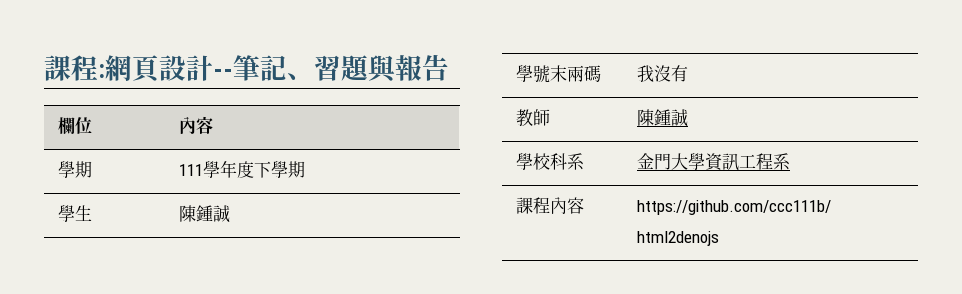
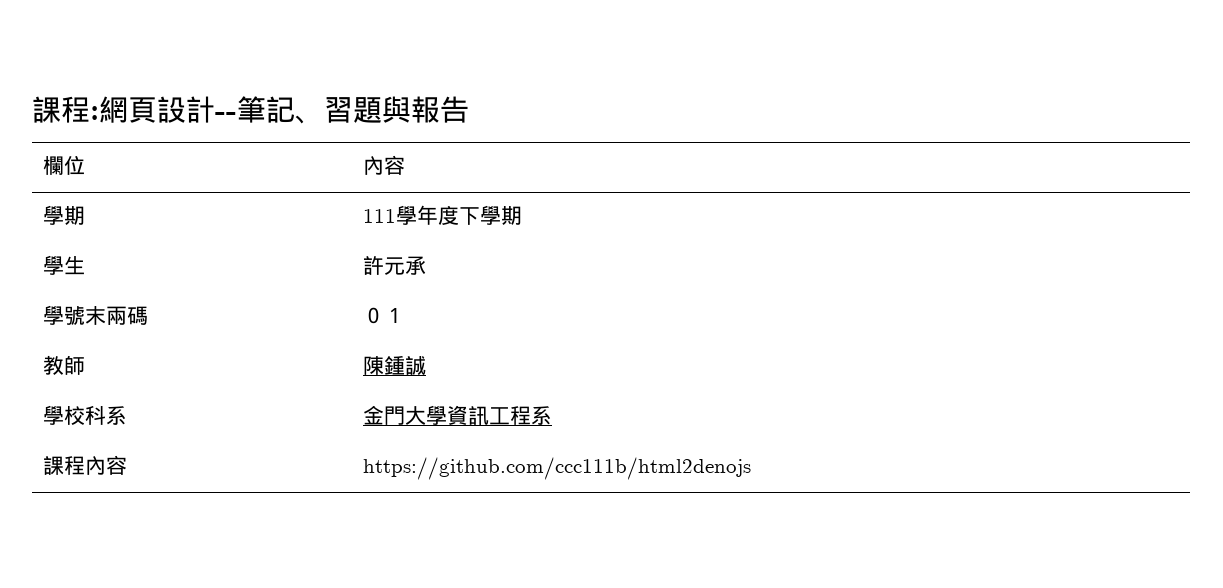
- 學生 | 陳鍾誠
+ 學生 | 許元承
- 學號末兩碼 | 我沒有
+ 學號末兩碼 | ０１

